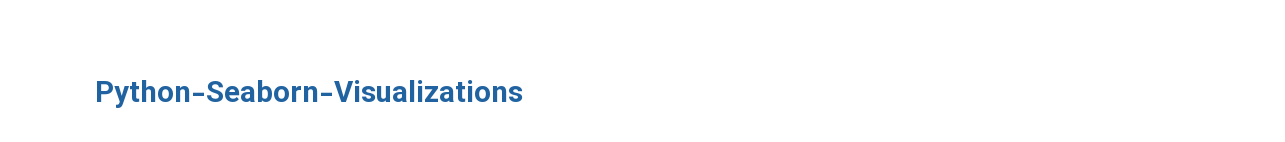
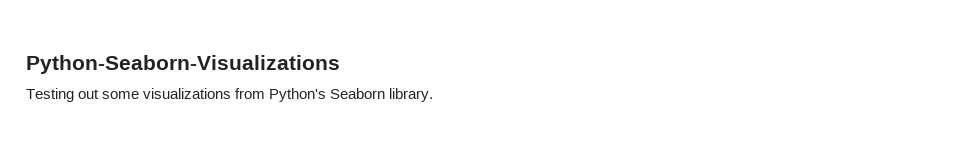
+ Testing out some visualizations from Python's Seaborn library.

